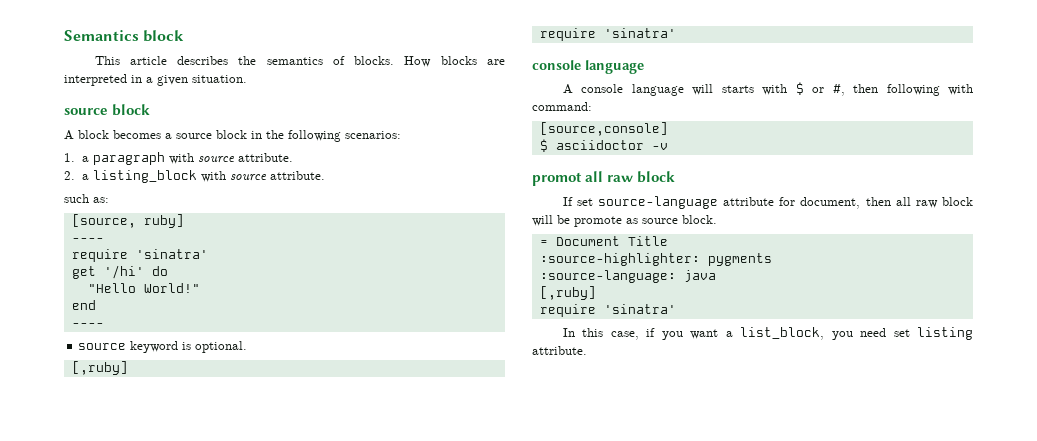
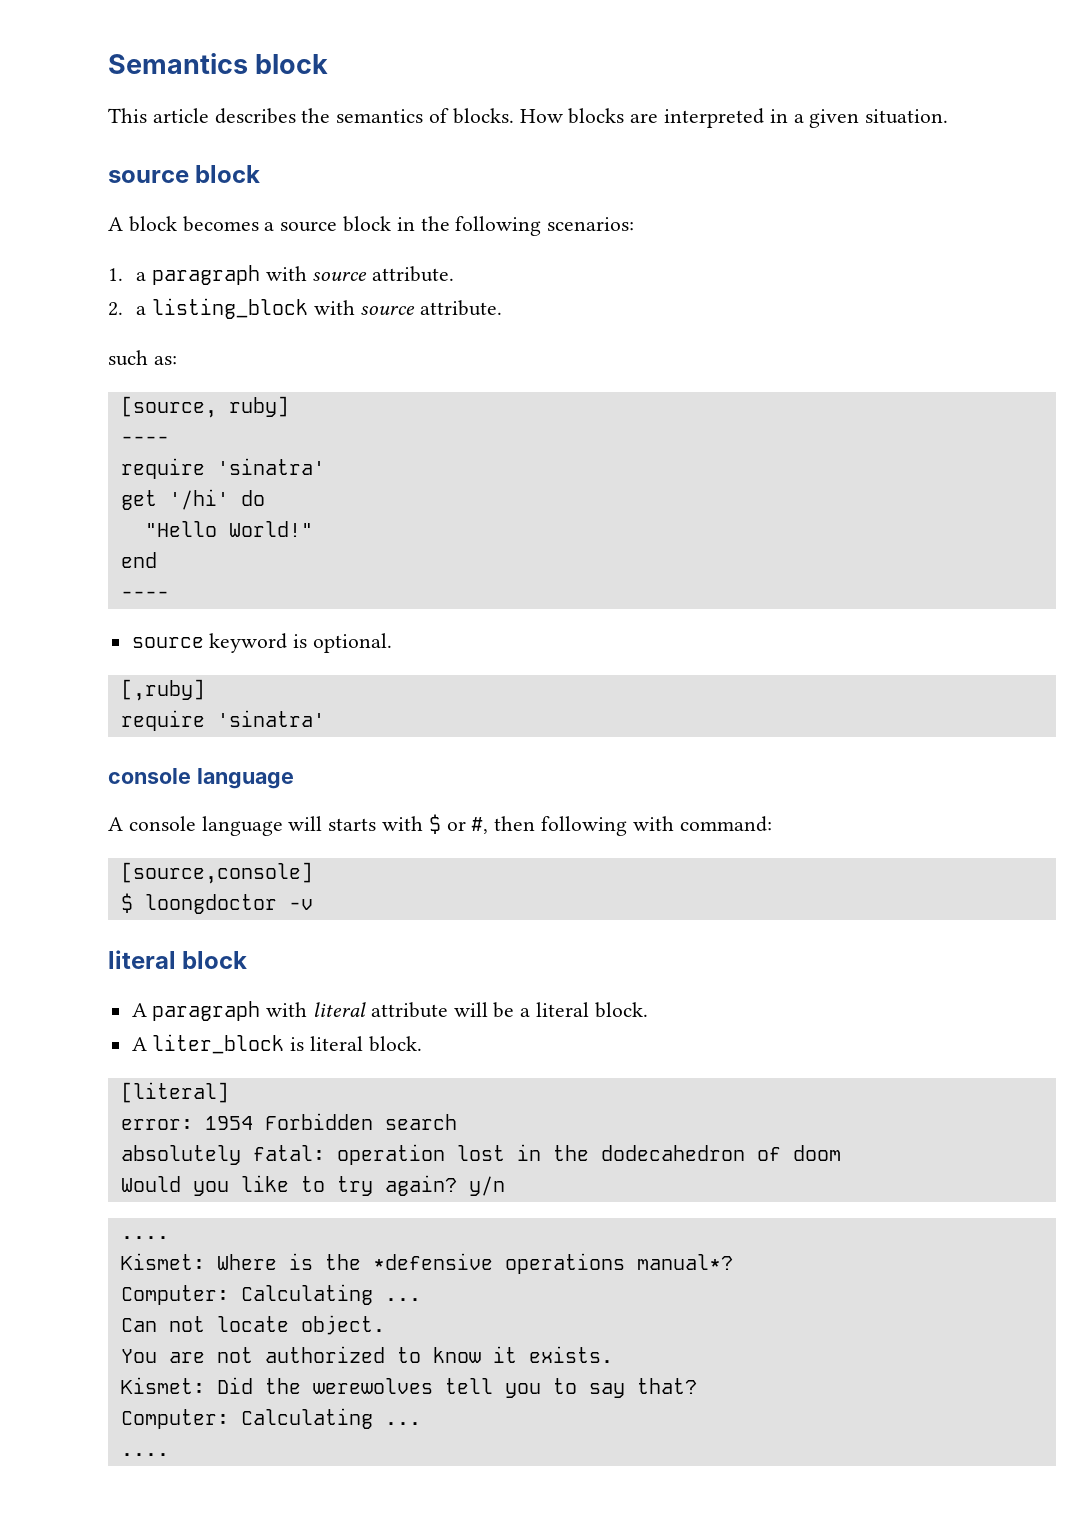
- $ asciidoctor -v
+ $ loongdoctor -v
- promot all raw block
- If set source-language attribute for document, then all raw block will be promote as source block.
- = Document Title
- :source-highlighter: pygments
- :source-language: java
- [,ruby]
- require 'sinatra'
- In this case, if you want a list_block, you need set listing attribute.
+ literal block
+ A paragraph with literal attribute will be a literal block.
+ A liter_block is literal block.
+ [literal]
+ error: 1954 Forbidden search
+ absolutely fatal: operation lost in the dodecahedron of doom
+ Would you like to try again? y/n
+ ....
+ Kismet: Where is the *defensive operations manual*?
+ Computer: Calculating ...
+ Can not locate object.
+ You are not authorized to know it exists.
+ Kismet: Did the werewolves tell you to say that?
+ Computer: Calculating ...
+ ....

